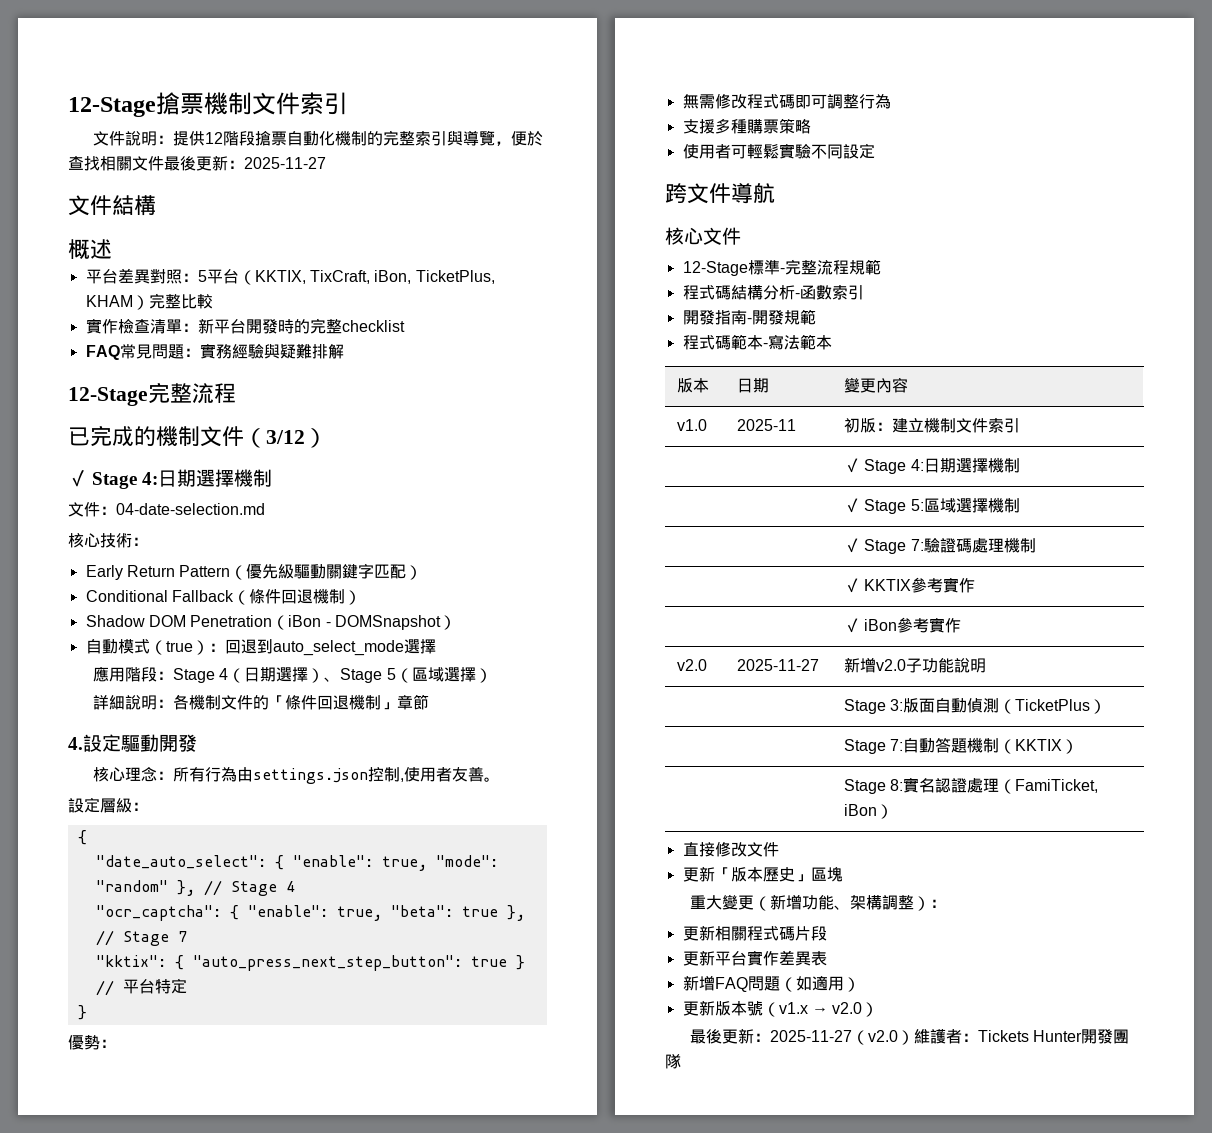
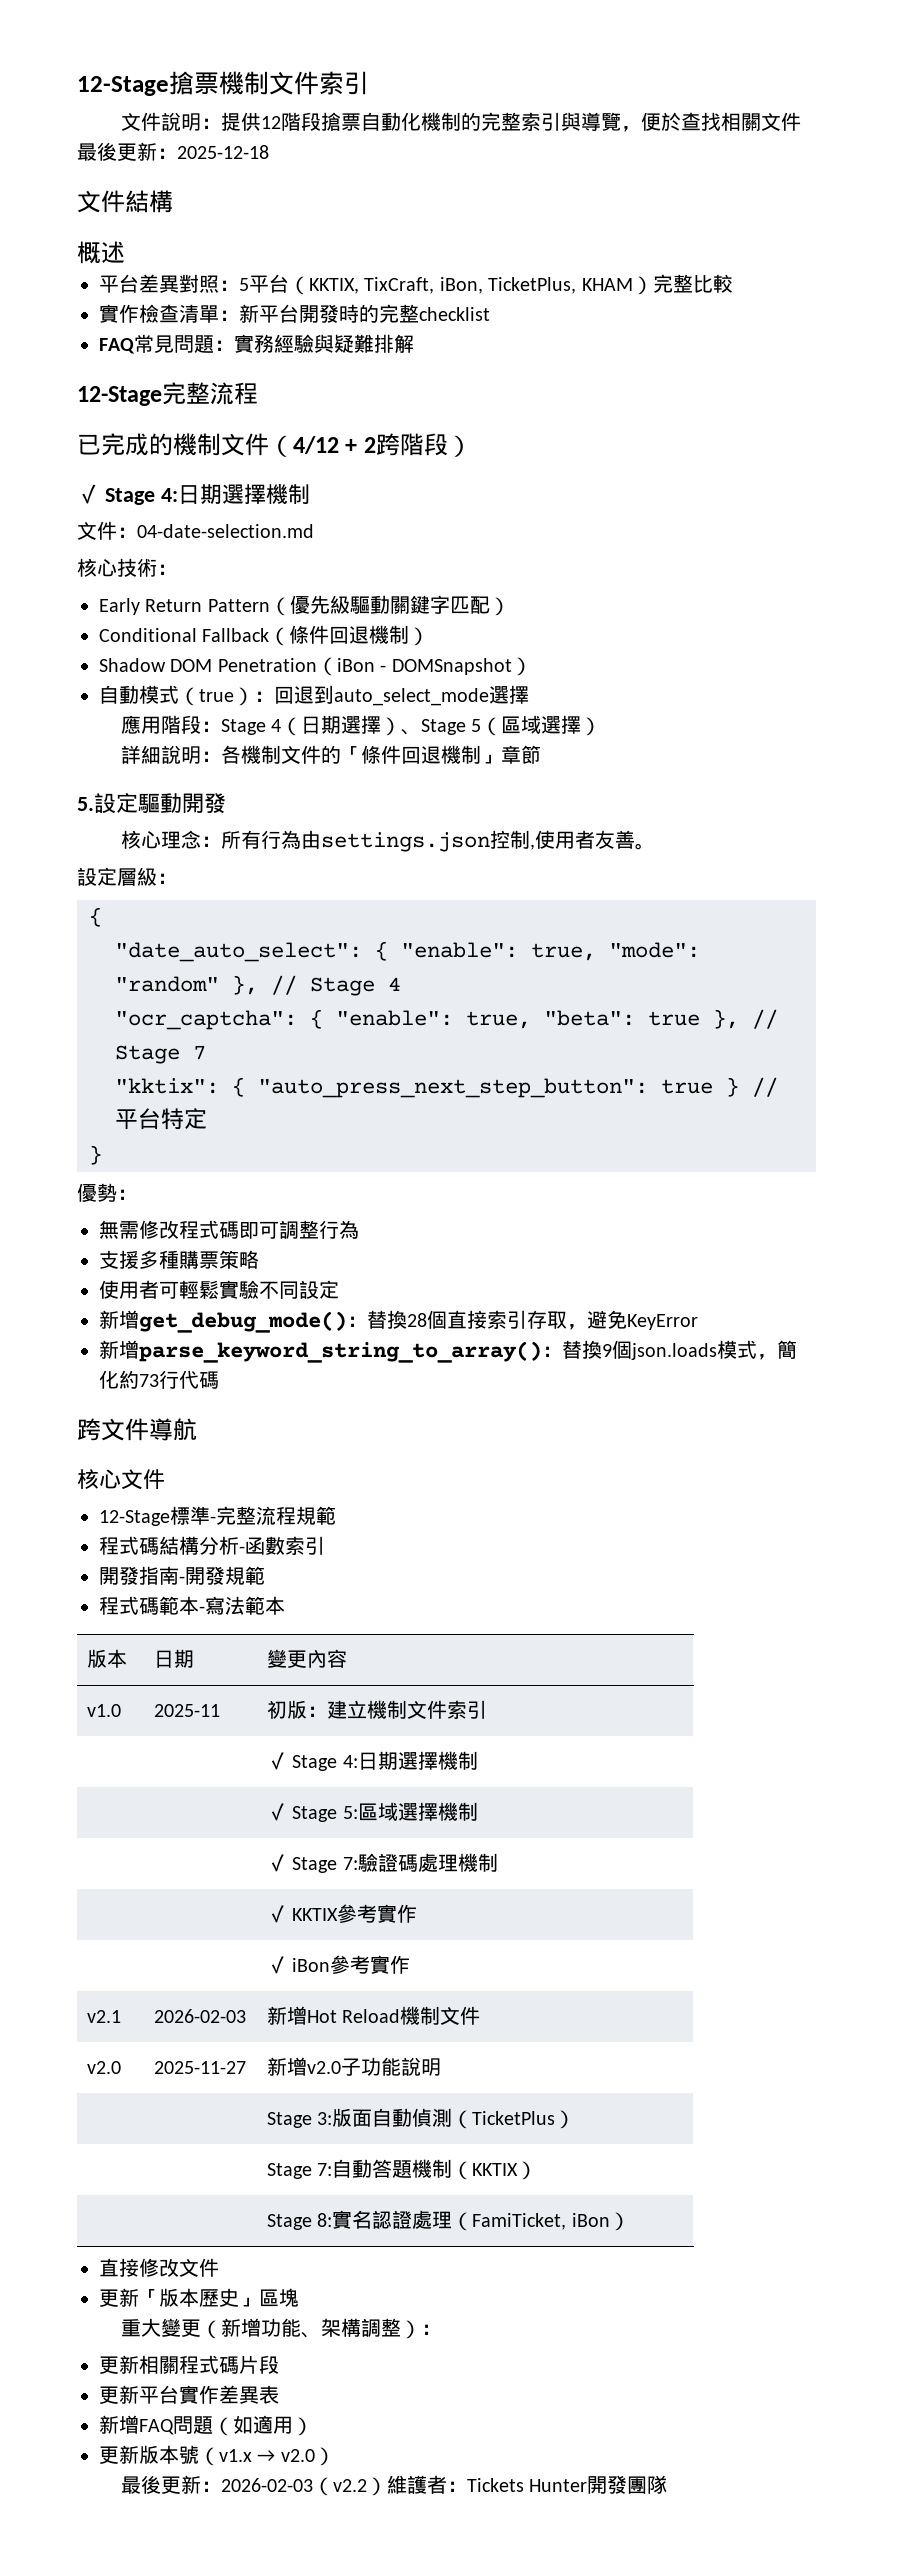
- 文件說明：提供12階段搶票自動化機制的完整索引與導覽，便於查找相關文件最後更新：2025-11-27
+ 文件說明：提供12階段搶票自動化機制的完整索引與導覽，便於查找相關文件最後更新：2025-12-18
- 已完成的機制文件（3/12）
+ 已完成的機制文件（4/12 + 2跨階段）
- 4.設定驅動開發
+ 5.設定驅動開發
+ 新增get_debug_mode()：替換28個直接索引存取，避免KeyError
+ 新增parse_keyword_string_to_array()：替換9個json.loads模式，簡化約73行代碼
+ v2.1 | 2026-02-03 | 新增Hot Reload機制文件
- 最後更新：2025-11-27（v2.0）維護者：Tickets Hunter開發團隊
+ 最後更新：2026-02-03（v2.2）維護者：Tickets Hunter開發團隊

